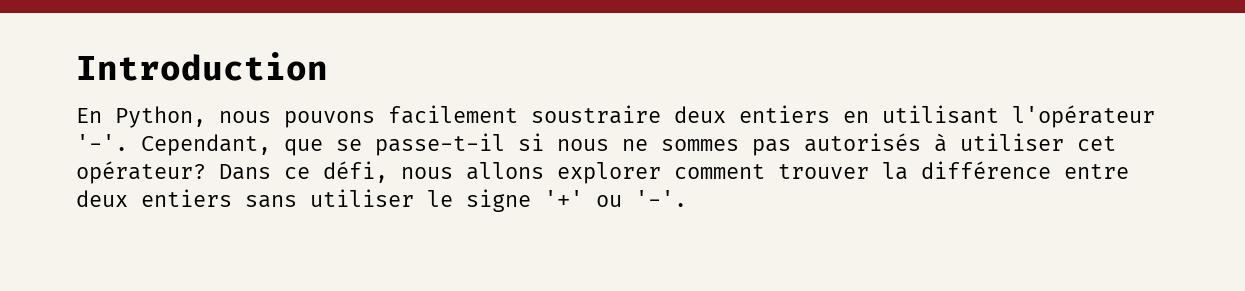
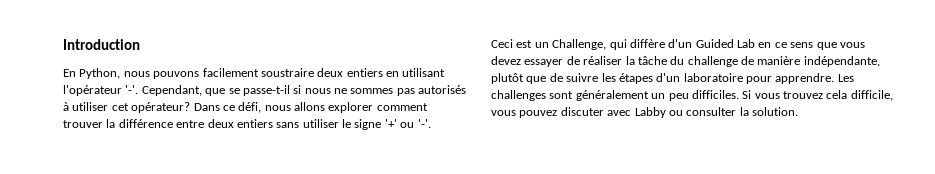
+ Ceci est un Challenge, qui diffère d'un Guided Lab en ce sens que vous devez essayer de réaliser la tâche du challenge de manière indépendante, plutôt que de suivre les étapes d'un laboratoire pour apprendre. Les challenges sont généralement un peu difficiles. Si vous trouvez cela difficile, vous pouvez discuter avec Labby ou consulter la solution.

